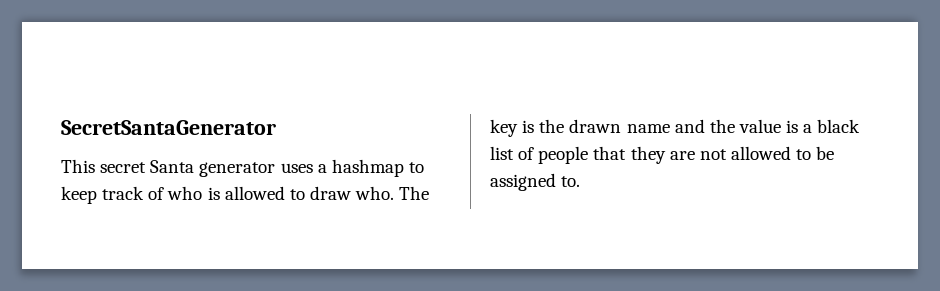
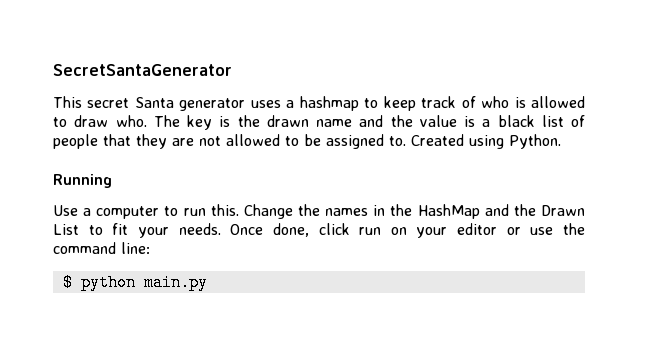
+ Created using Python.
+ Running
+ Use a computer to run this. Change the names in the HashMap and the Drawn List to fit your needs. Once done, click run on your editor or use the command line:
+ $ python main.py

